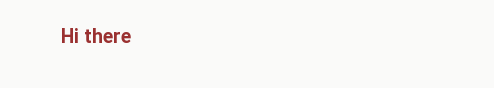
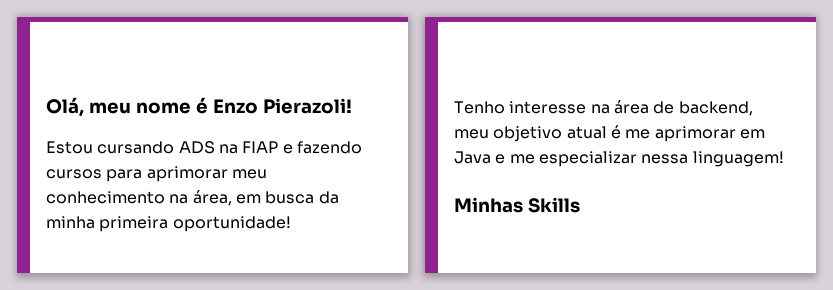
- Hi there
+ Olá, meu nome é Enzo Pierazoli!
+ Estou cursando ADS na FIAP e fazendo cursos para aprimorar meu conhecimento na área, em busca da minha primeira oportunidade!
+ Tenho interesse na área de backend, meu objetivo atual é me aprimorar em Java e me especializar nessa linguagem!
+ Minhas Skills

